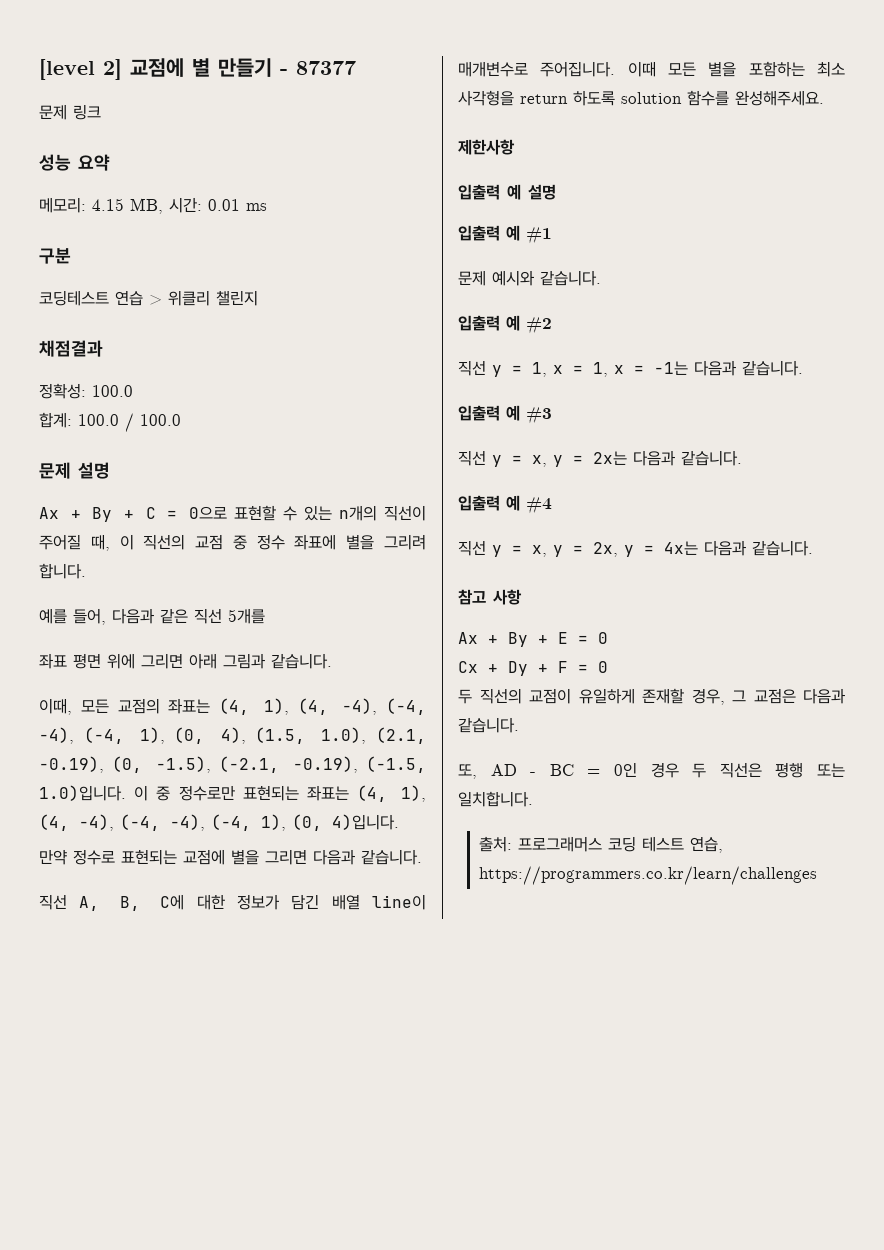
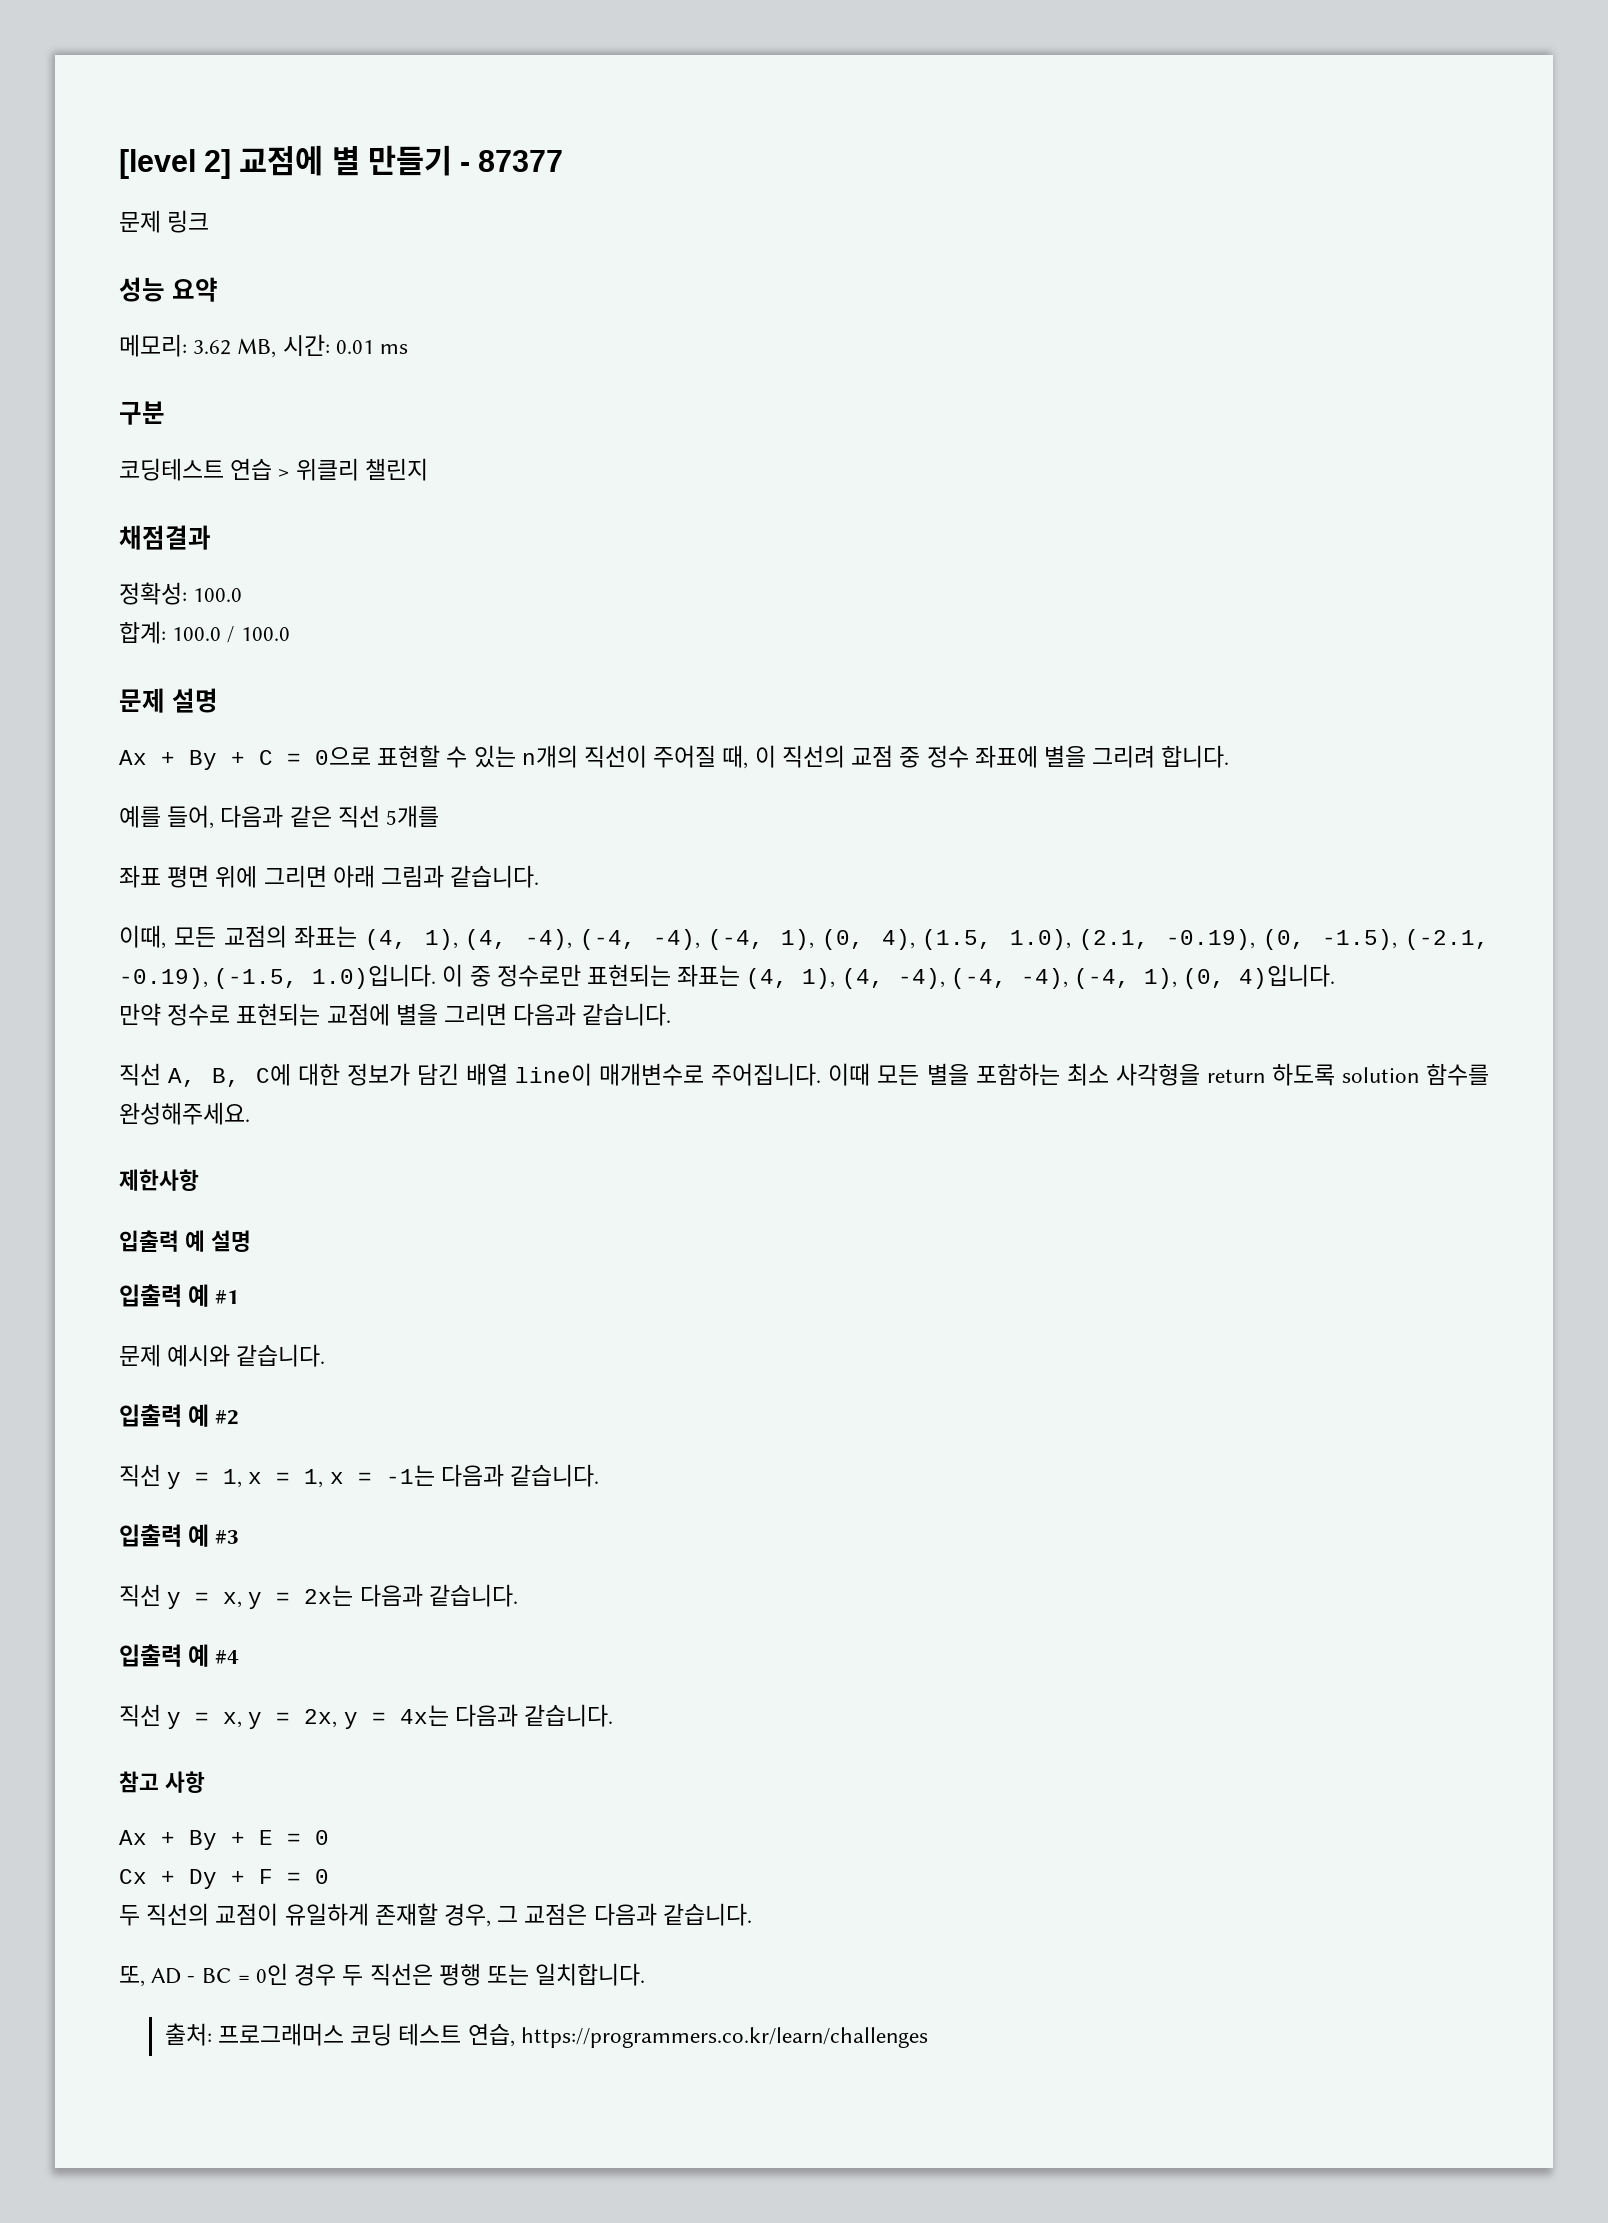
- 메모리: 4.15 MB, 시간: 0.01 ms
+ 메모리: 3.62 MB, 시간: 0.01 ms

